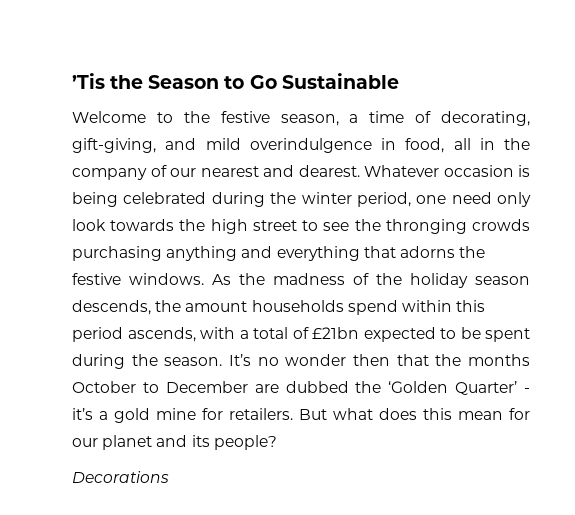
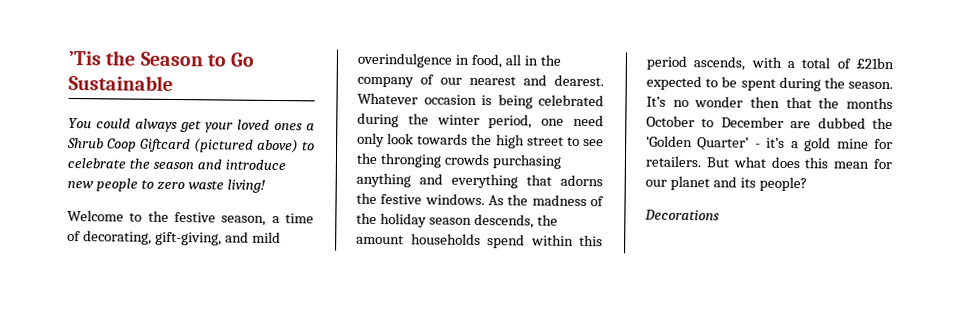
+ You could always get your loved ones a Shrub Coop Giftcard (pictured above) to celebrate the season and introduce new people to zero waste living!

